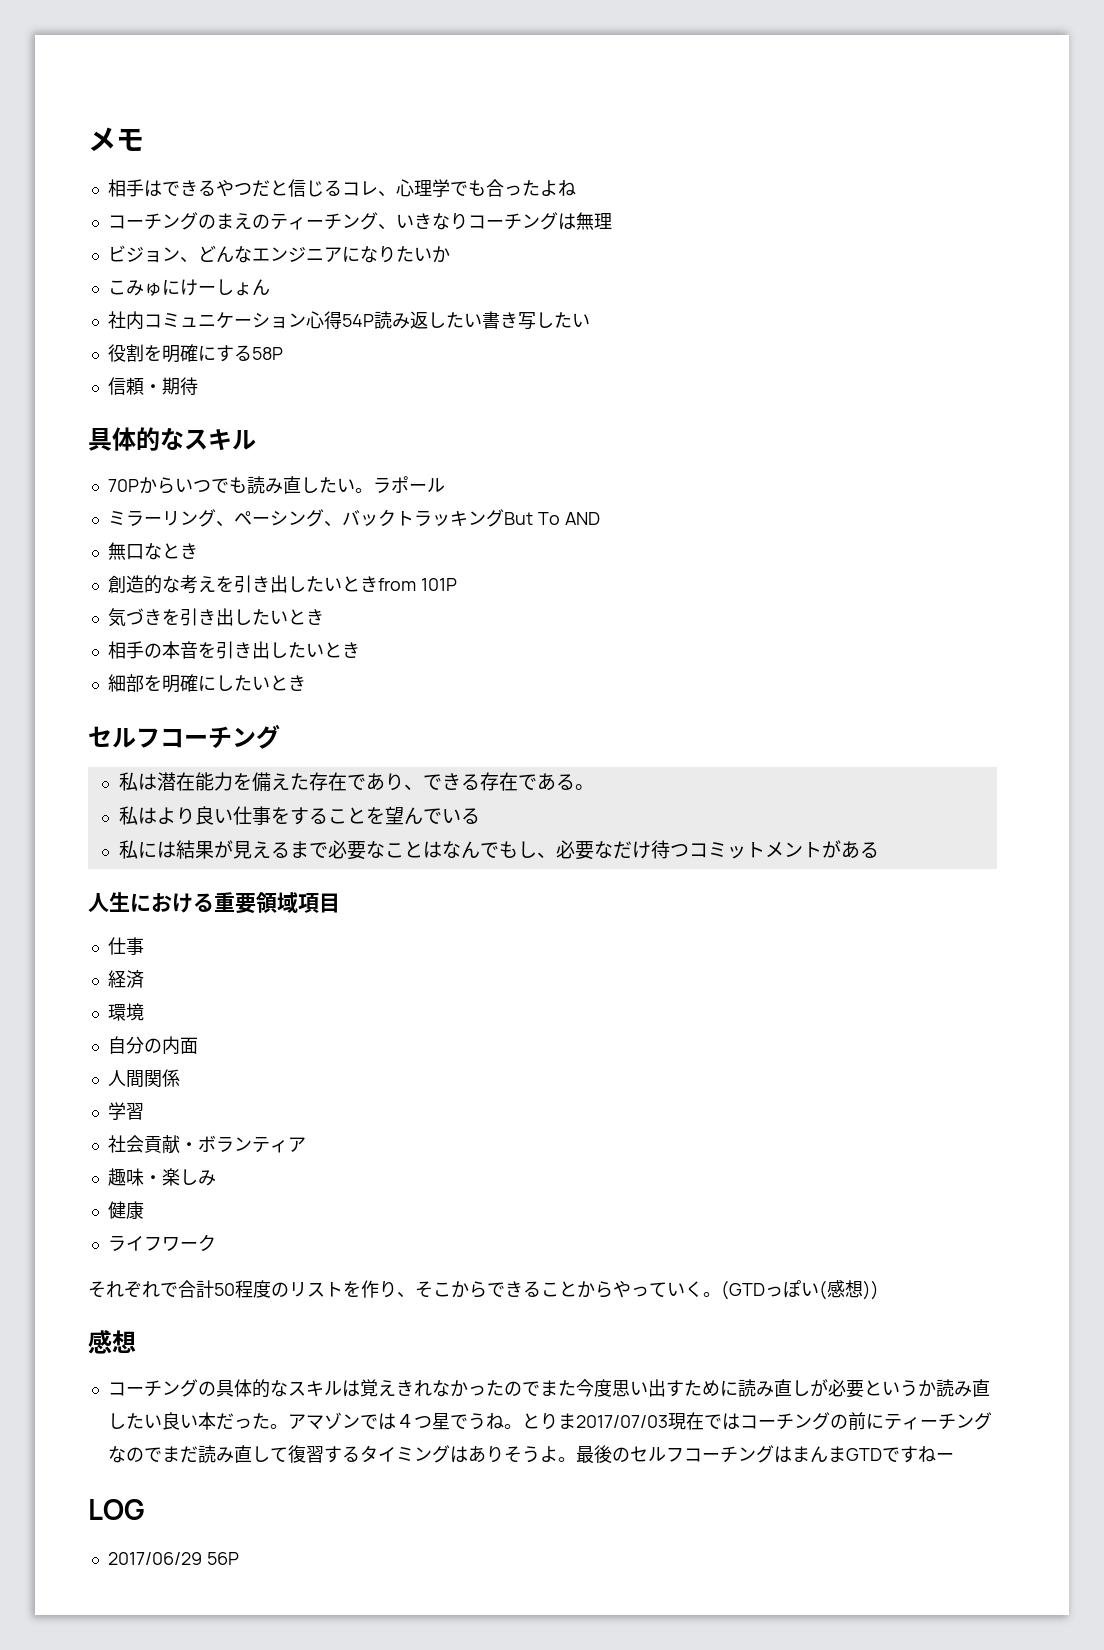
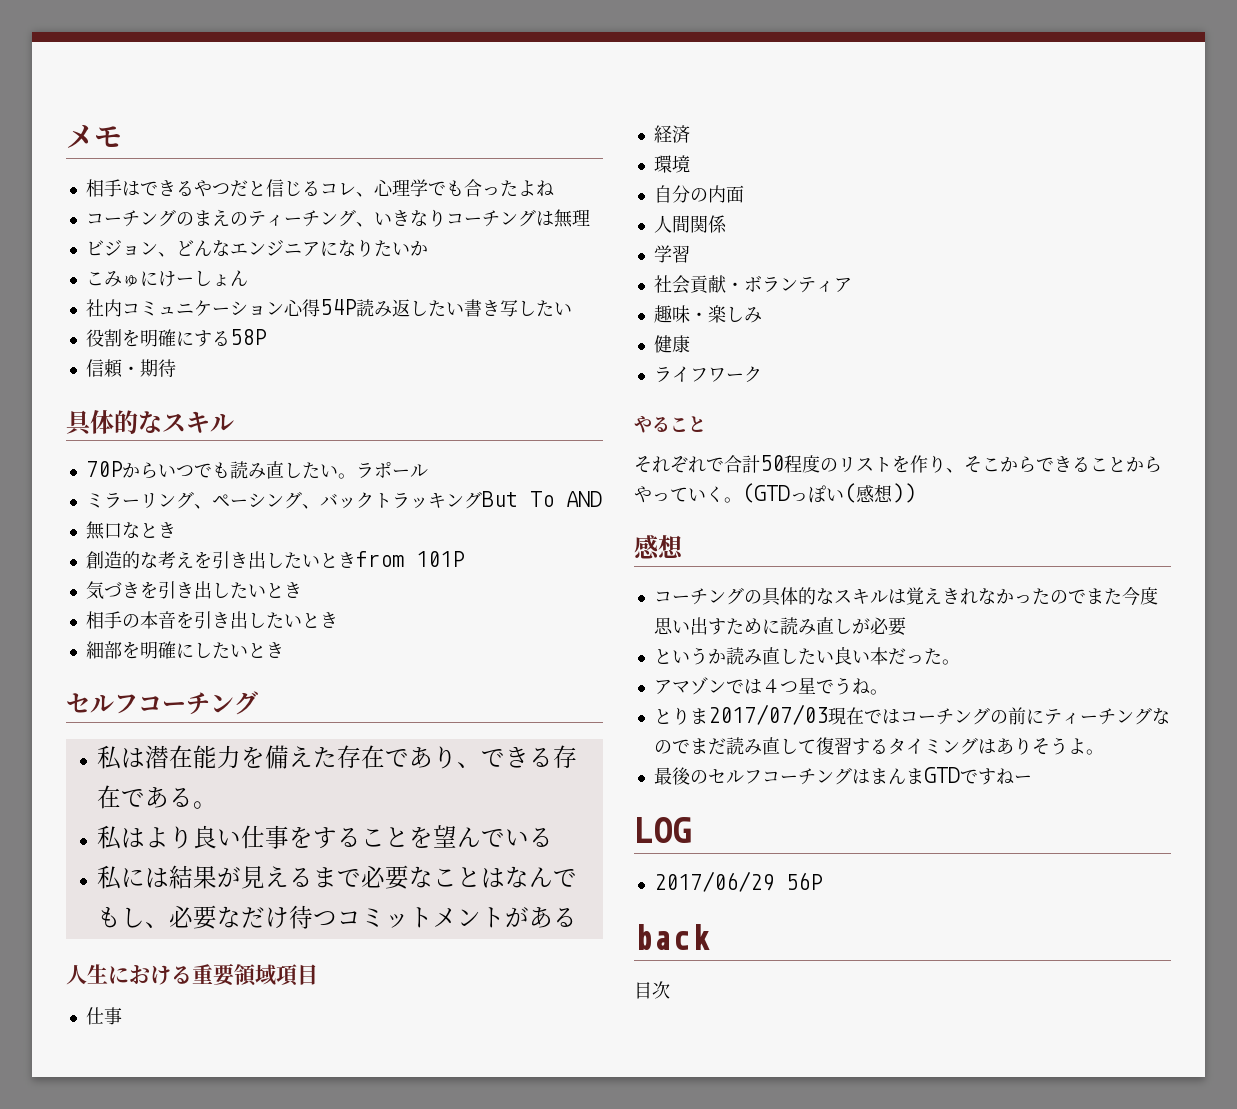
+ やること
- コーチングの具体的なスキルは覚えきれなかったのでまた今度思い出すために読み直しが必要というか読み直したい良い本だった。アマゾンでは４つ星でうね。とりま2017/07/03現在ではコーチングの前にティーチングなのでまだ読み直して復習するタイミングはありそうよ。最後のセルフコーチングはまんまGTDですねー
+ コーチングの具体的なスキルは覚えきれなかったのでまた今度思い出すために読み直しが必要
+ というか読み直したい良い本だった。
+ アマゾンでは４つ星でうね。
+ とりま2017/07/03現在ではコーチングの前にティーチングなのでまだ読み直して復習するタイミングはありそうよ。
+ 最後のセルフコーチングはまんまGTDですねー
+ back
+ 目次

